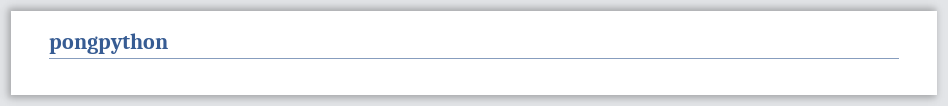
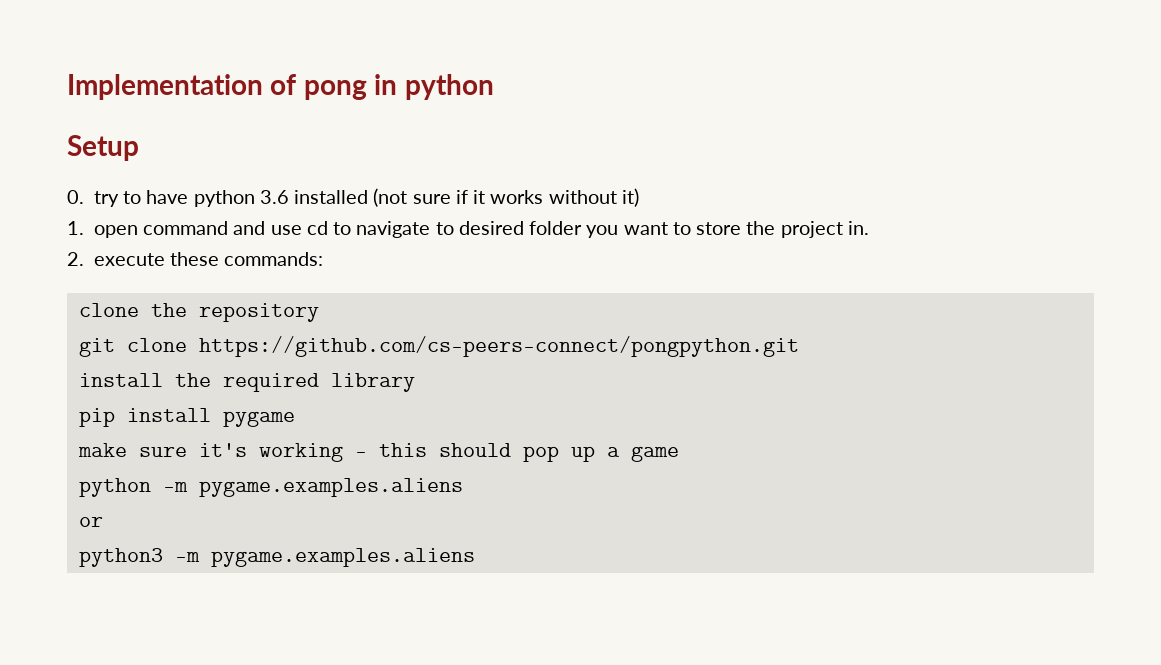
- pongpython
+ Implementation of pong in python
+ Setup
+ 0. try to have python 3.6 installed (not sure if it works without it)
+ 1. open command and use cd to navigate to desired folder you want to store the project in.
+ 2. execute these commands:
+ clone the repository
+ git clone https://github.com/cs-peers-connect/pongpython.git
+ install the required library
+ pip install pygame
+ make sure it's working - this should pop up a game
+ python -m pygame.examples.aliens
+ or
+ python3 -m pygame.examples.aliens

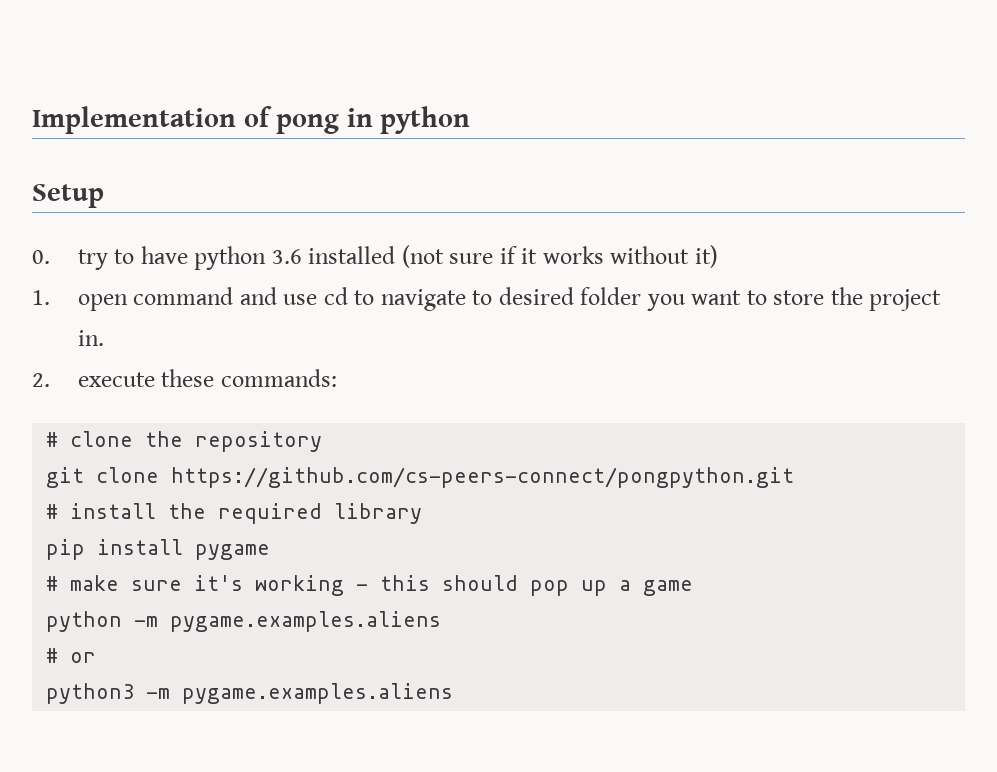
- clone the repository
+ # clone the repository
- install the required library
+ # install the required library
- make sure it's working - this should pop up a game
+ # make sure it's working - this should pop up a game
- or
+ # or

